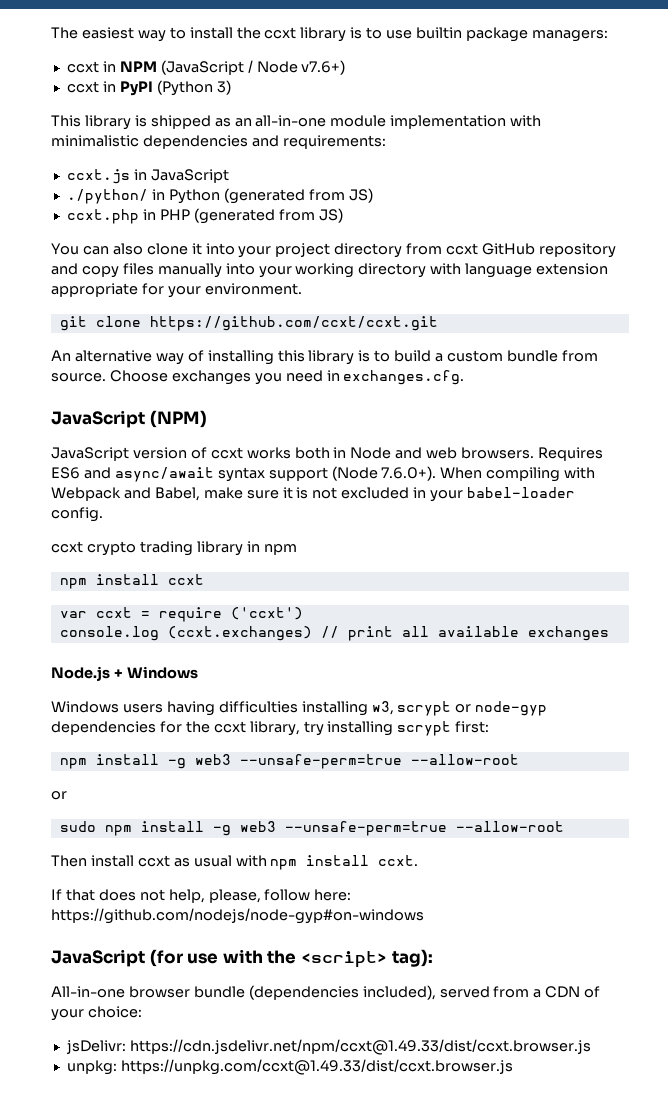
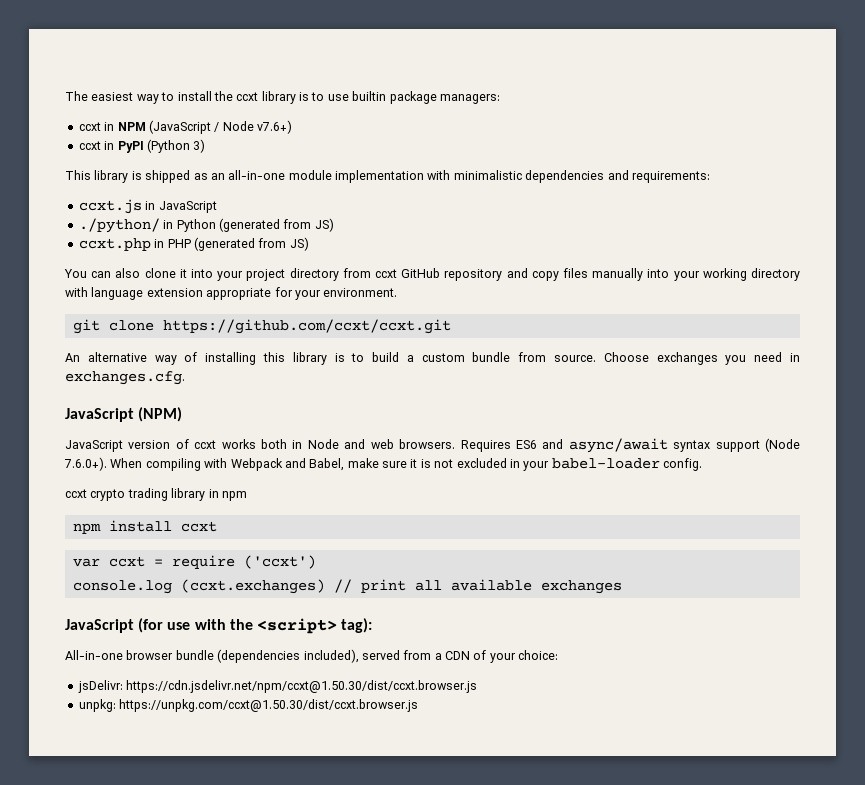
- Node.js + Windows
- Windows users having difficulties installing w3, scrypt or node-gyp dependencies for the ccxt library, try installing scrypt first:
- npm install -g web3 --unsafe-perm=true --allow-root
- or
- sudo npm install -g web3 --unsafe-perm=true --allow-root
- Then install ccxt as usual with npm install ccxt.
- If that does not help, please, follow here: https://github.com/nodejs/node-gyp#on-windows
- jsDelivr: https://cdn.jsdelivr.net/npm/ccxt@1.49.33/dist/ccxt.browser.js
+ jsDelivr: https://cdn.jsdelivr.net/npm/ccxt@1.50.30/dist/ccxt.browser.js
- unpkg: https://unpkg.com/ccxt@1.49.33/dist/ccxt.browser.js
+ unpkg: https://unpkg.com/ccxt@1.50.30/dist/ccxt.browser.js

